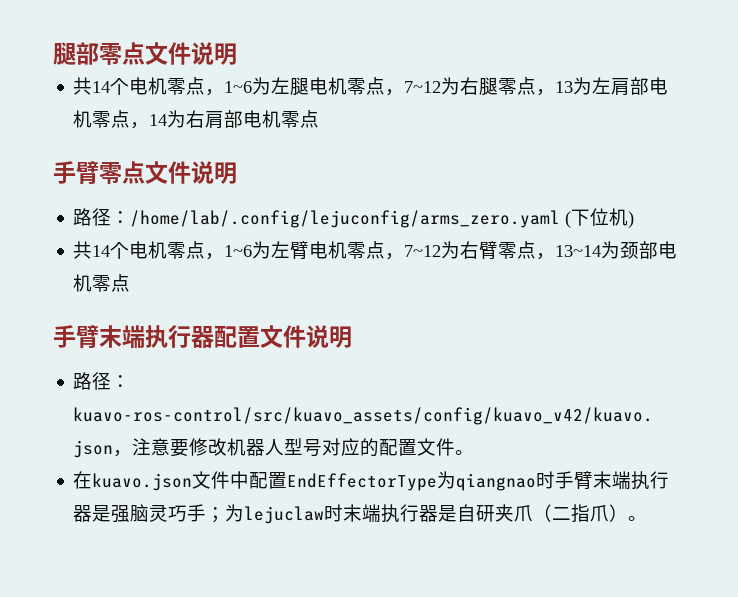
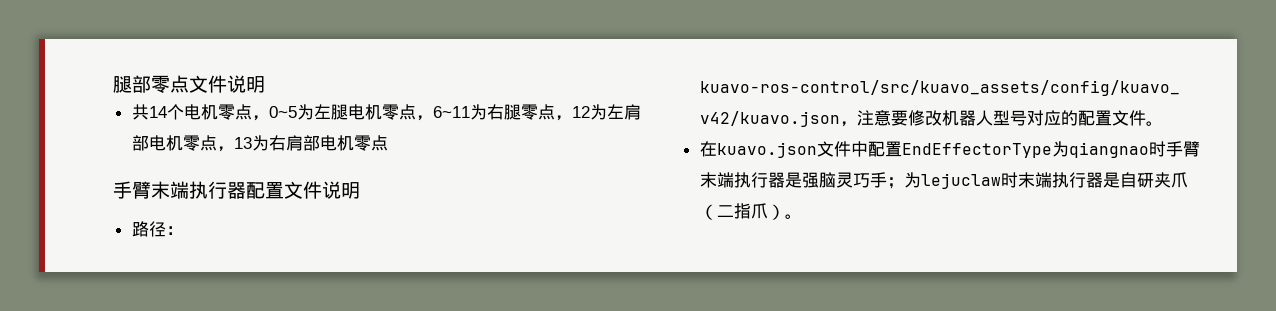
- 共14个电机零点，1~6为左腿电机零点，7~12为右腿零点，13为左肩部电机零点，14为右肩部电机零点
+ 共14个电机零点，0~5为左腿电机零点，6~11为右腿零点，12为左肩部电机零点，13为右肩部电机零点
- 手臂零点文件说明
- 路径：/home/lab/.config/lejuconfig/arms_zero.yaml (下位机)
- 共14个电机零点，1~6为左臂电机零点，7~12为右臂零点，13~14为颈部电机零点

